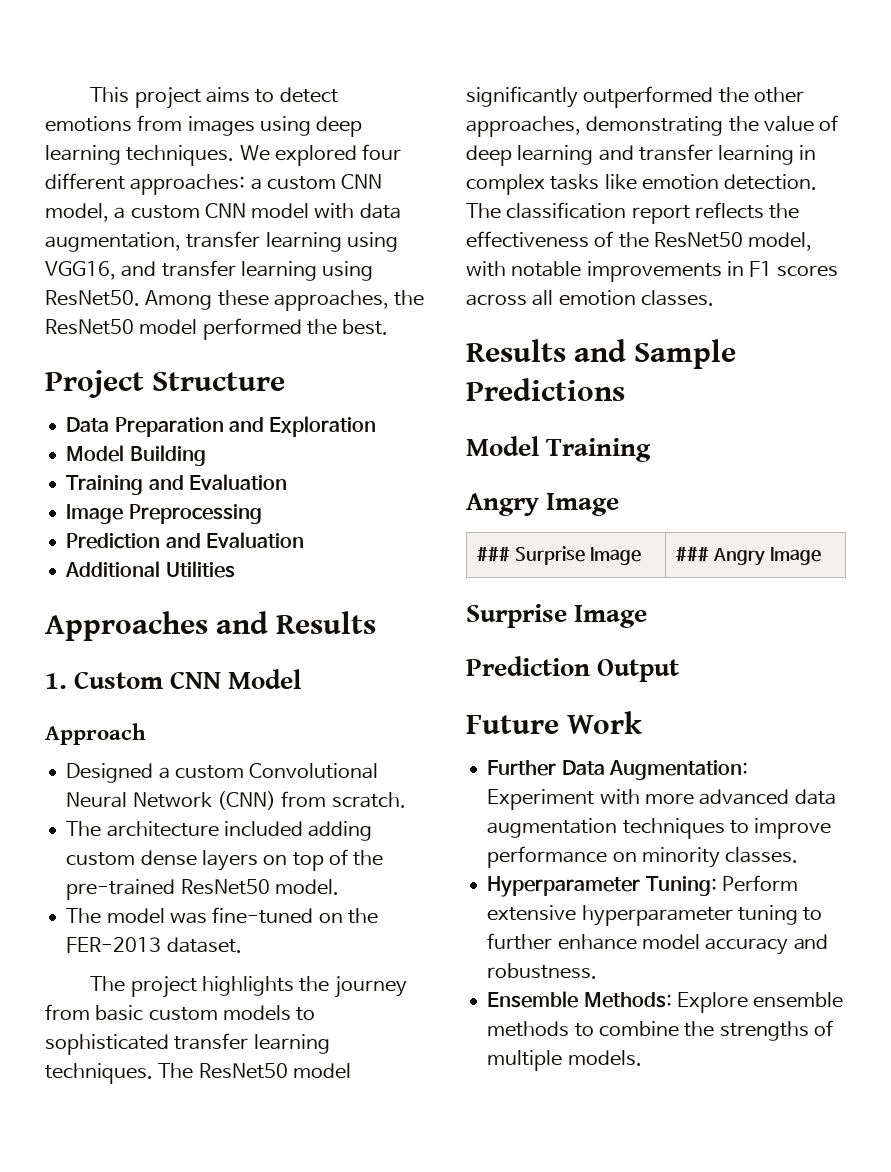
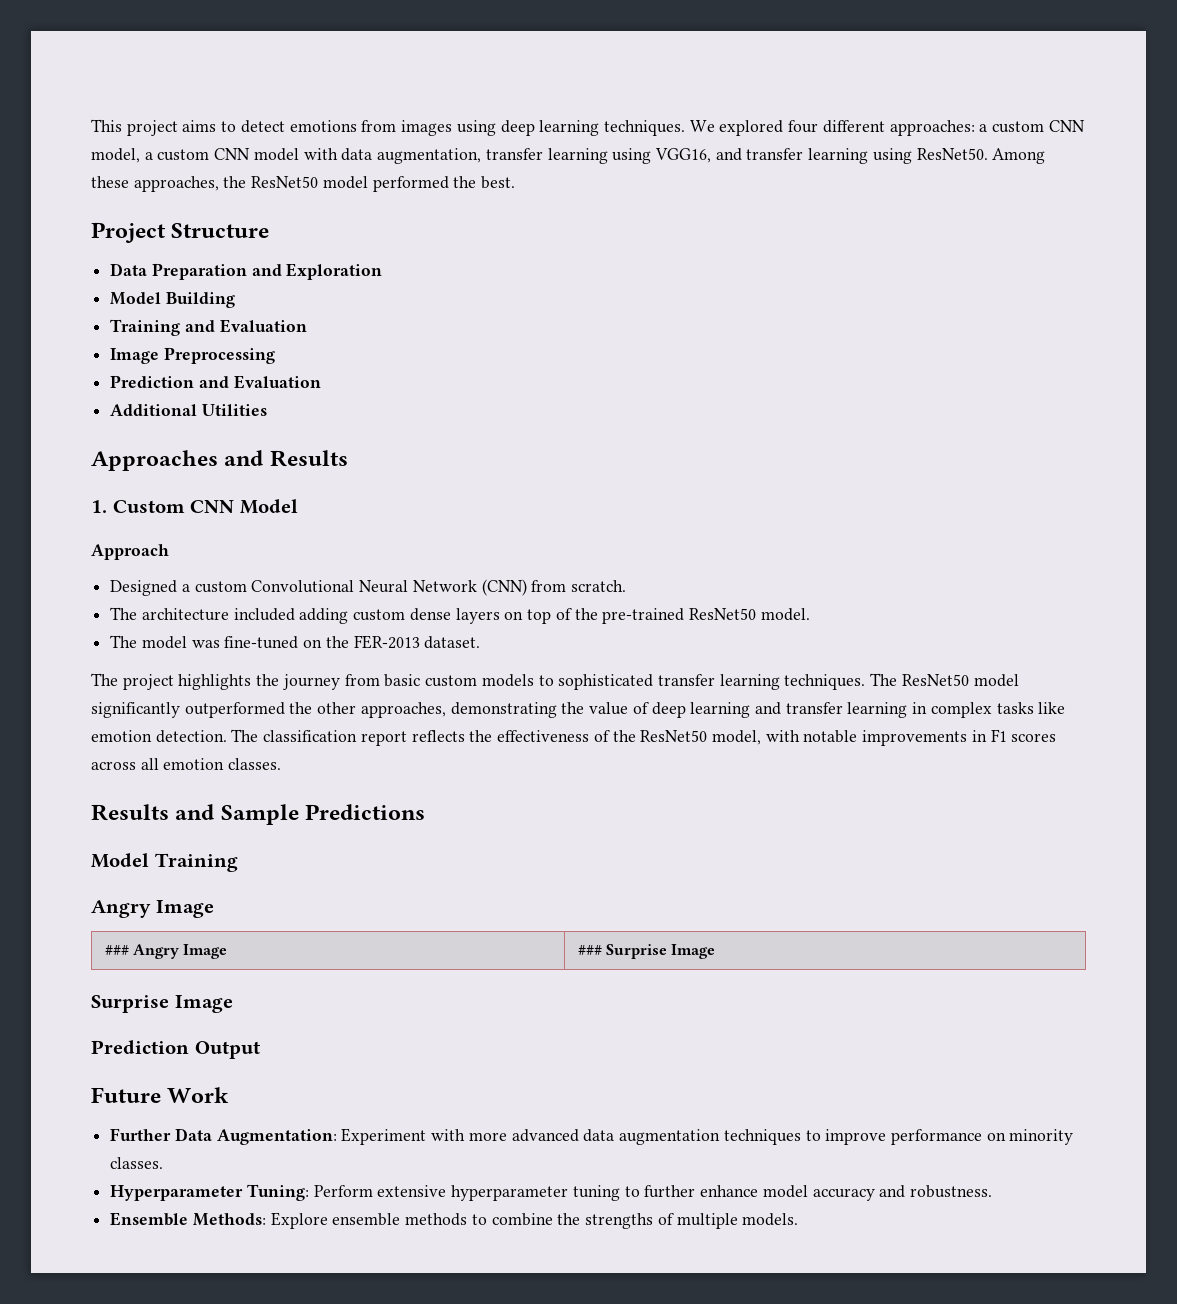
- ### Surprise Image | ### Angry Image
+ ### Angry Image | ### Surprise Image

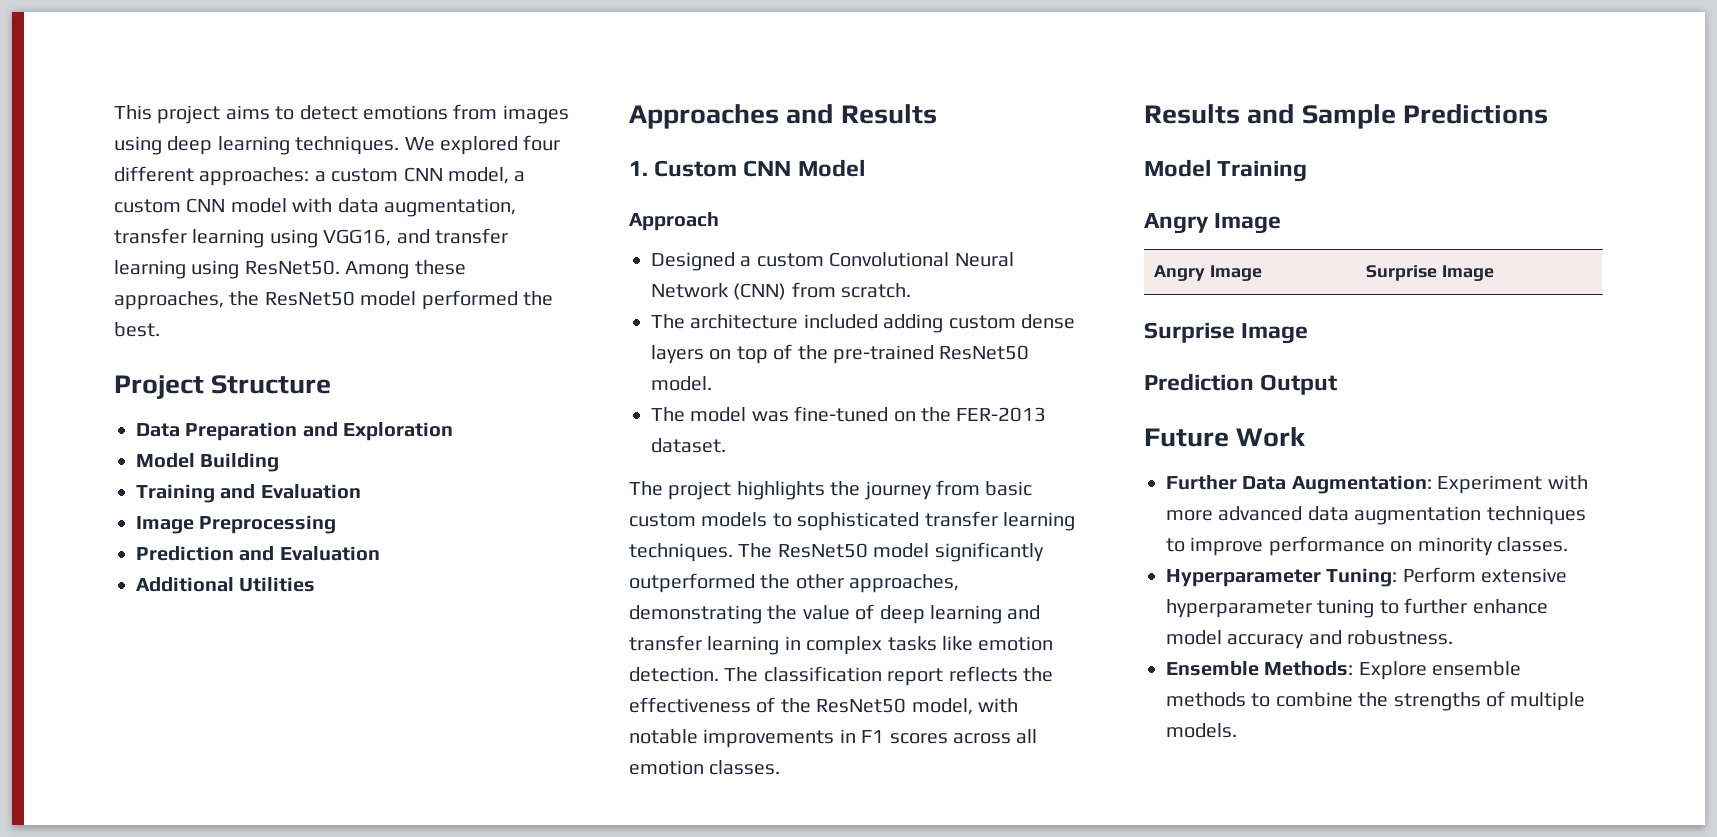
- ### Angry Image | ### Surprise Image
+ Angry Image | Surprise Image

